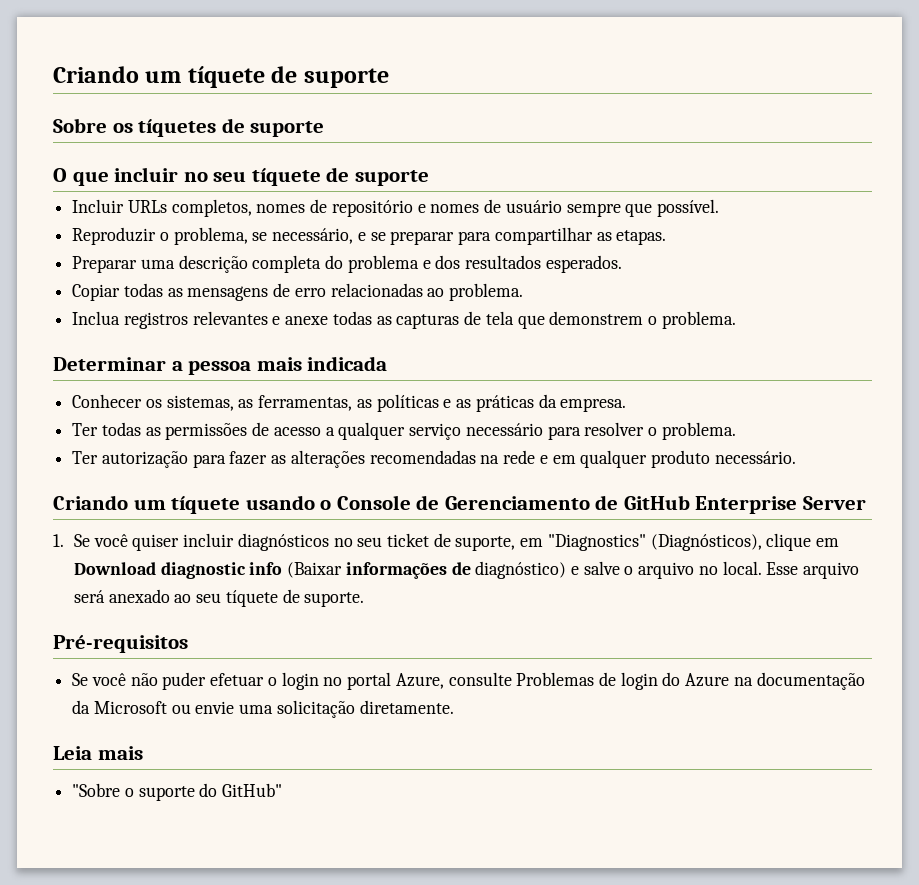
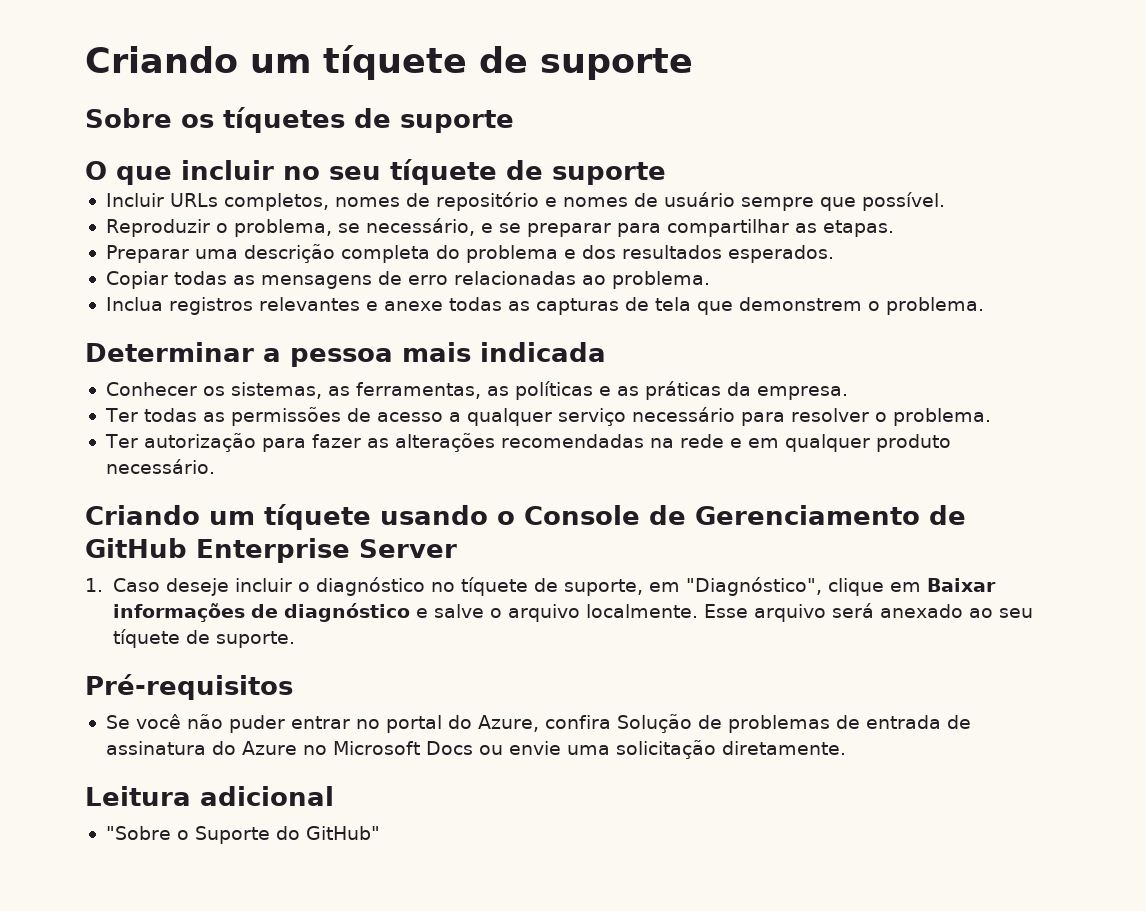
- 1. Se você quiser incluir diagnósticos no seu ticket de suporte, em "Diagnostics" (Diagnósticos), clique em Download diagnostic info (Baixar informações de diagnóstico) e salve o arquivo no local.
+ 1. Caso deseje incluir o diagnóstico no tíquete de suporte, em "Diagnóstico", clique em Baixar informações de diagnóstico e salve o arquivo localmente.
- Se você não puder efetuar o login no portal Azure, consulte Problemas de login do Azure na documentação da Microsoft ou envie uma solicitação diretamente.
+ Se você não puder entrar no portal do Azure, confira Solução de problemas de entrada de assinatura do Azure no Microsoft Docs ou envie uma solicitação diretamente.
- Leia mais
+ Leitura adicional
- "Sobre o suporte do GitHub"
+ "Sobre o Suporte do GitHub"

